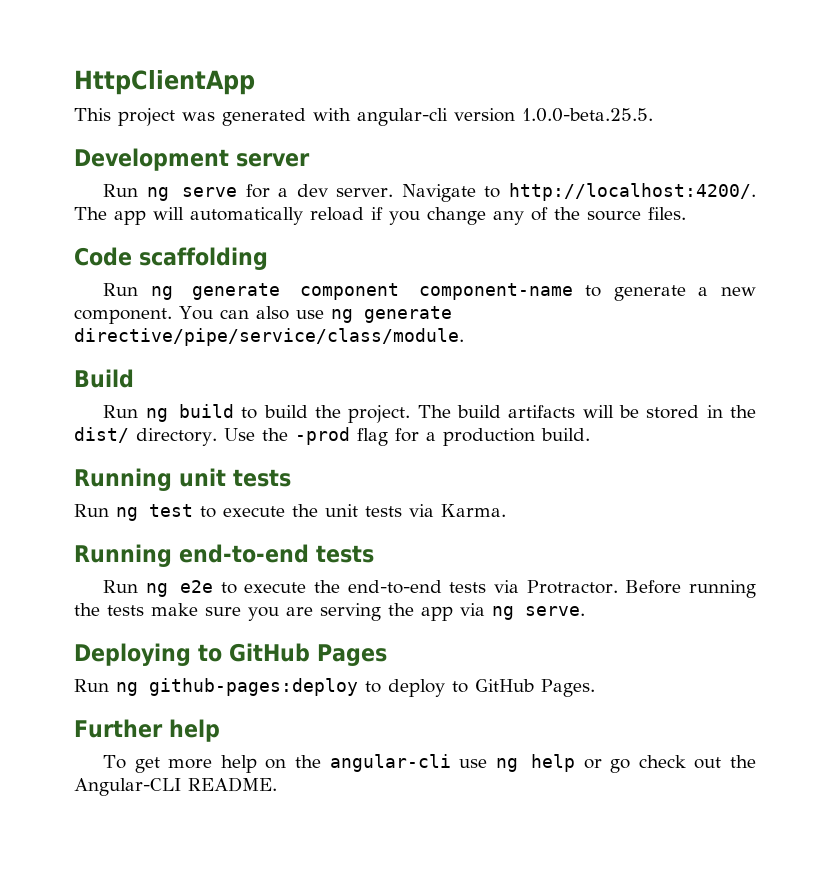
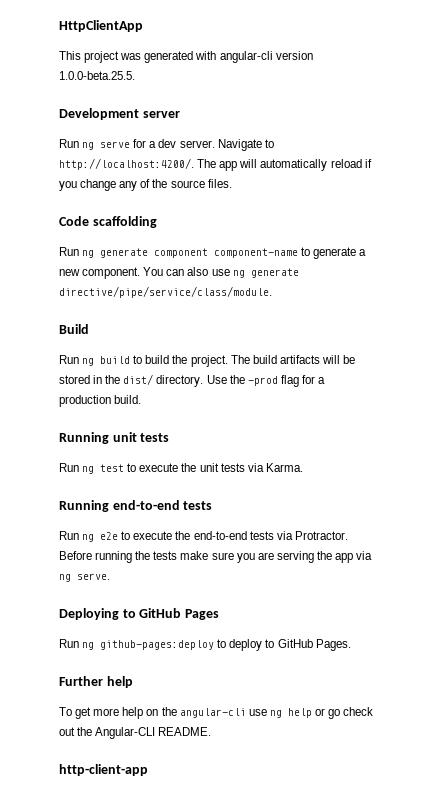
+ http-client-app

